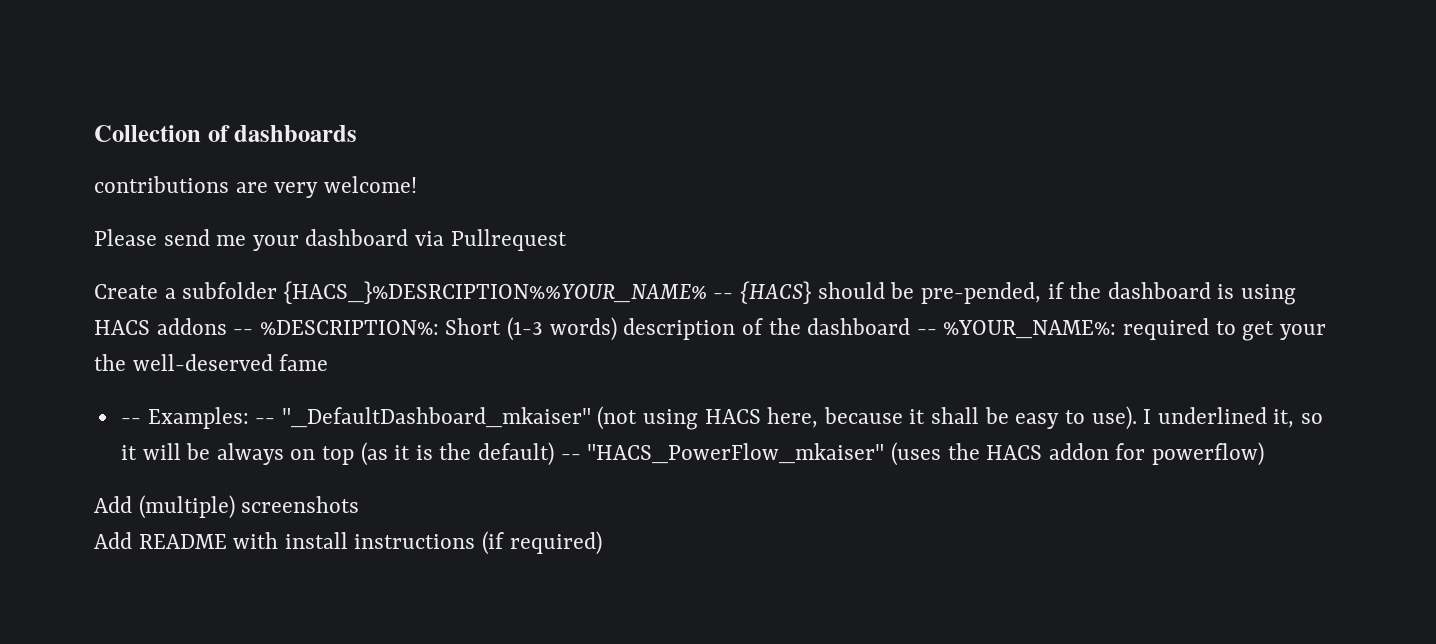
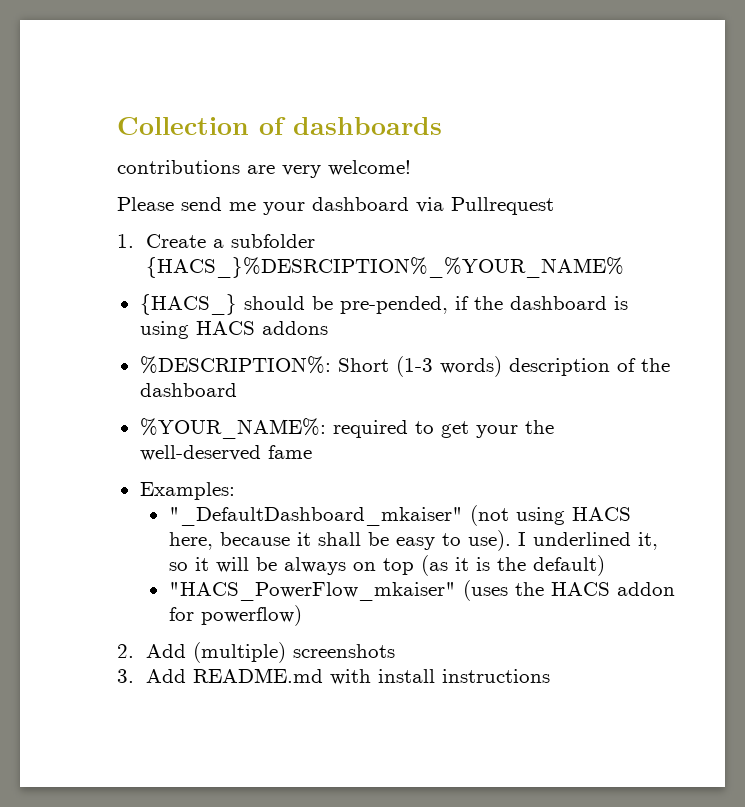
- Create a subfolder {HACS_}%DESRCIPTION%%YOUR_NAME% -- {HACS} should be pre-pended, if the dashboard is using HACS addons -- %DESCRIPTION%: Short (1-3 words) description of the dashboard -- %YOUR_NAME%: required to get your the well-deserved fame
+ 1. Create a subfolder {HACS_}%DESRCIPTION%_%YOUR_NAME%
+ {HACS_} should be pre-pended, if the dashboard is using HACS addons
+ %DESCRIPTION%: Short (1-3 words) description of the dashboard
+ %YOUR_NAME%: required to get your the well-deserved fame
- -- Examples: -- "_DefaultDashboard_mkaiser" (not using HACS here, because it shall be easy to use).
+ Examples:
+ "_DefaultDashboard_mkaiser" (not using HACS here, because it shall be easy to use).
- I underlined it, so it will be always on top (as it is the default) -- "HACS_PowerFlow_mkaiser" (uses the HACS addon for powerflow)
+ I underlined it, so it will be always on top (as it is the default)
+ "HACS_PowerFlow_mkaiser" (uses the HACS addon for powerflow)
- Add (multiple) screenshots
+ 2. Add (multiple) screenshots
- Add README with install instructions (if required)
+ 3. Add README.md with install instructions

